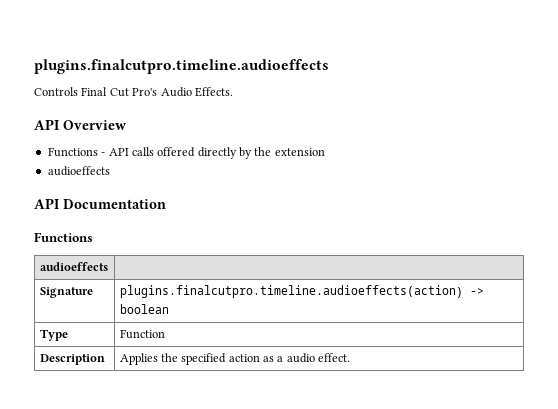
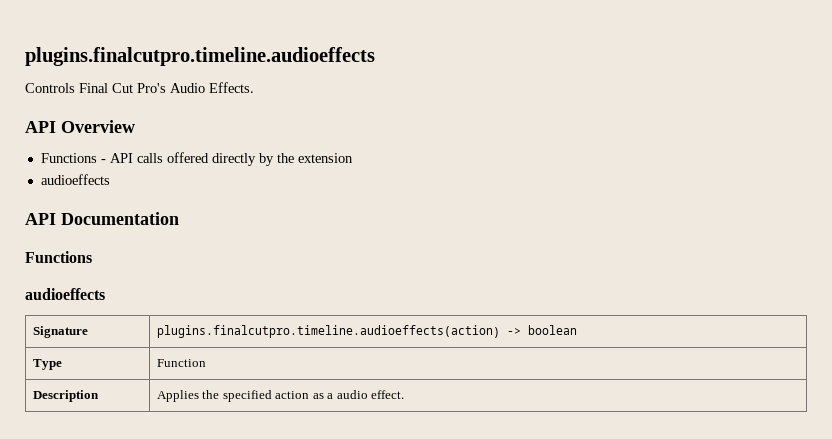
  API Documentation
  Functions
- audioeffects |
+ audioeffects

